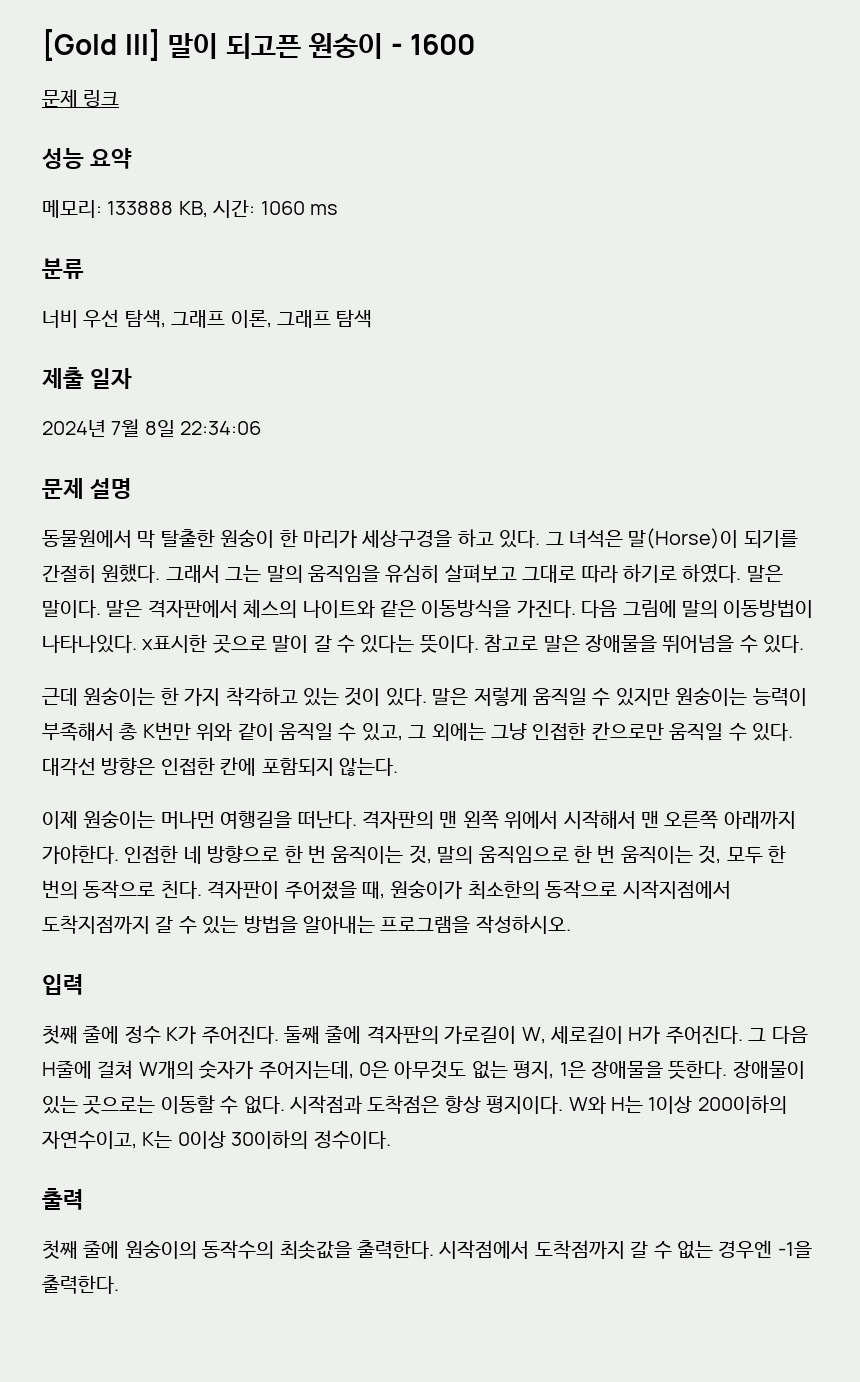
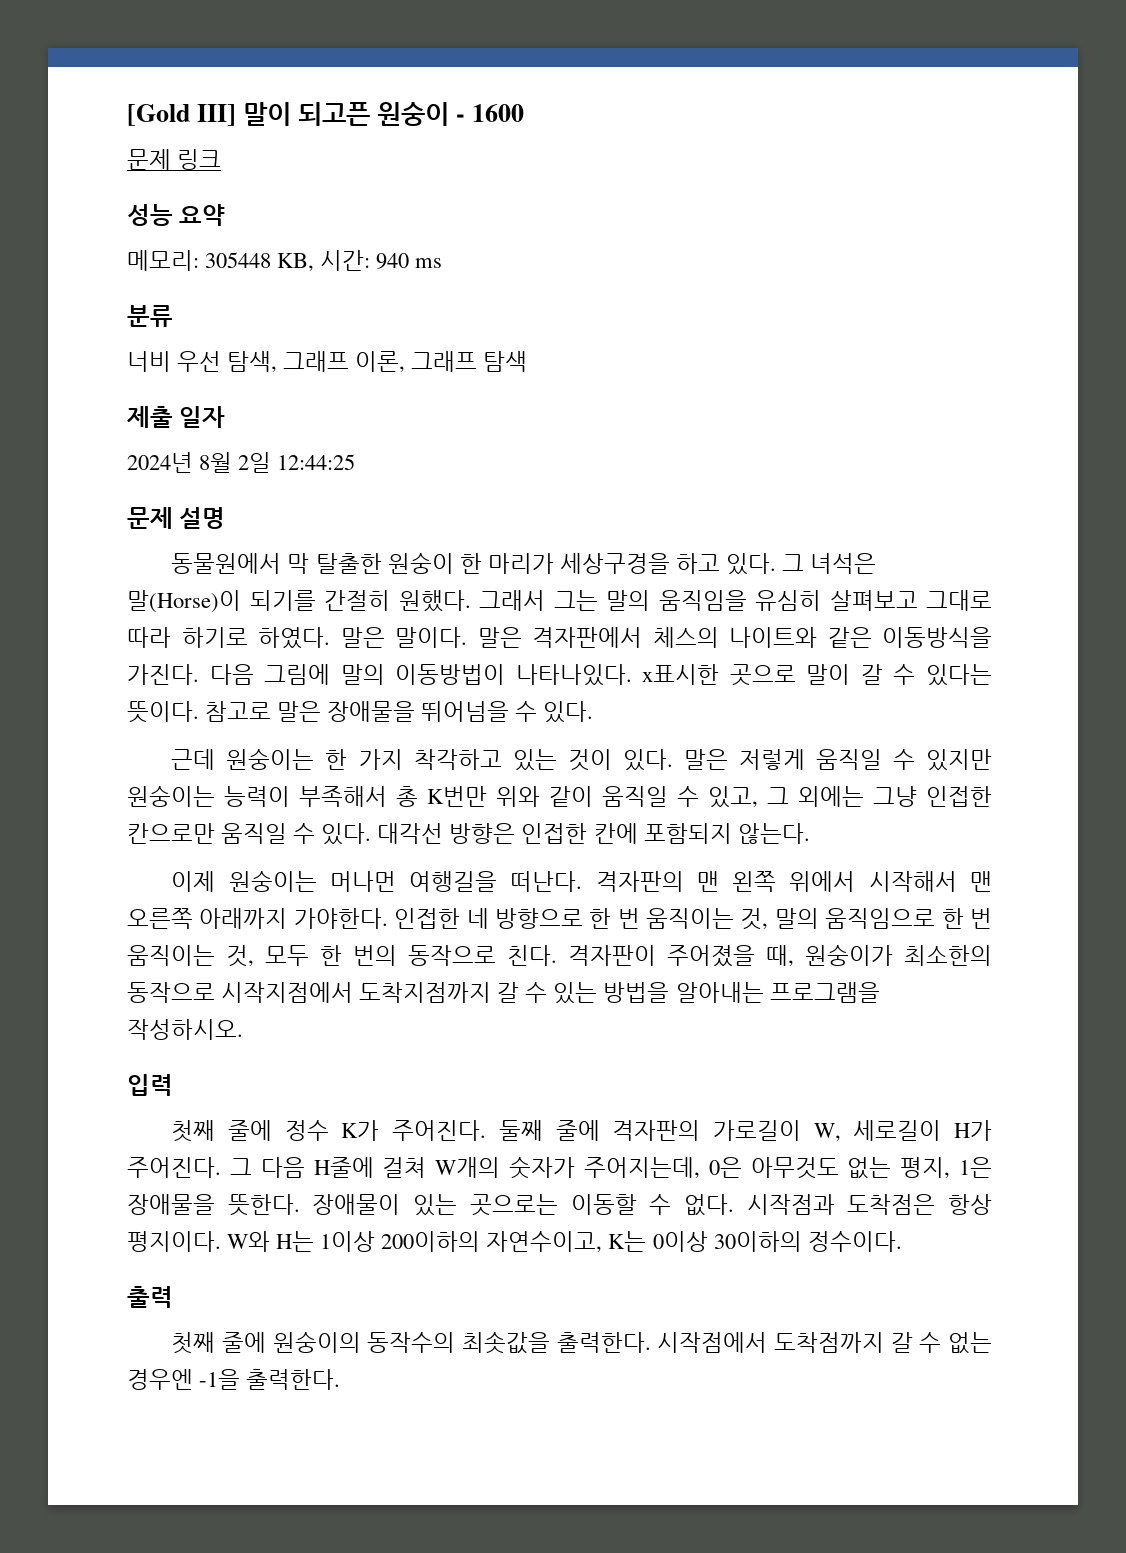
- 메모리: 133888 KB, 시간: 1060 ms
+ 메모리: 305448 KB, 시간: 940 ms
- 2024년 7월 8일 22:34:06
+ 2024년 8월 2일 12:44:25

